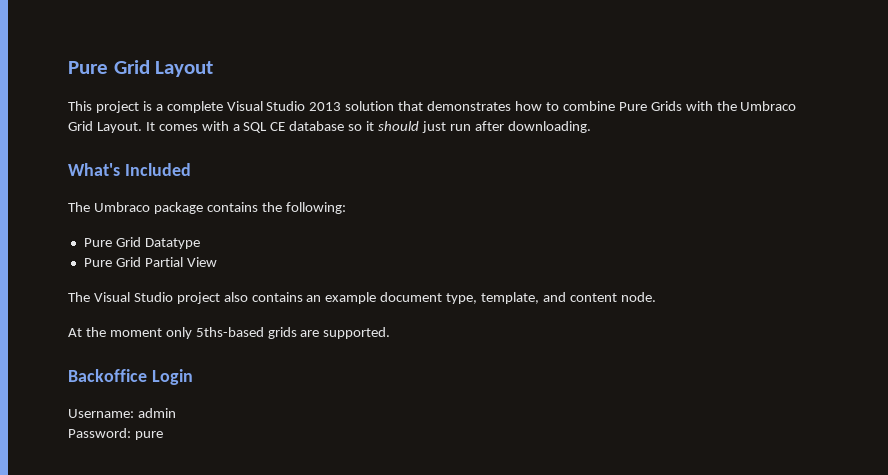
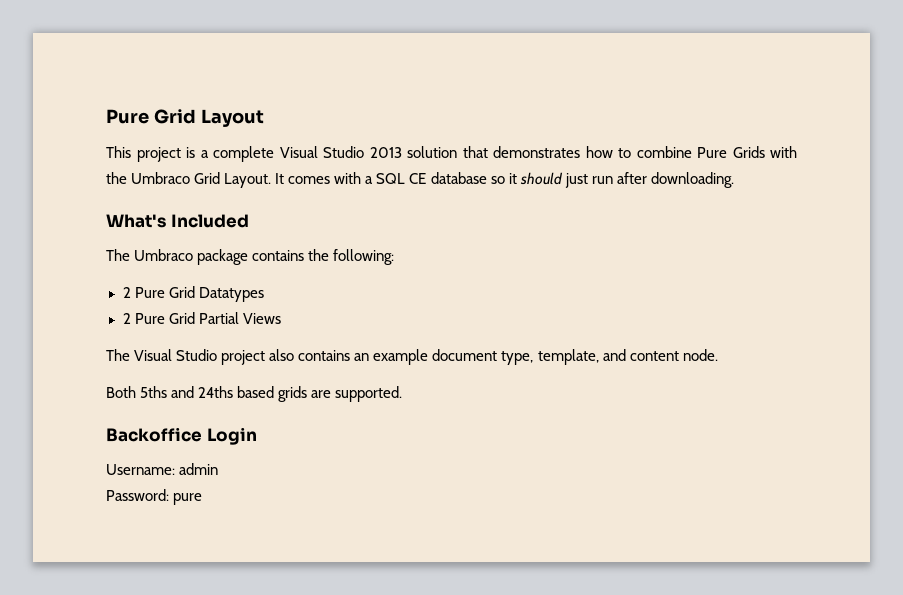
- Pure Grid Datatype
- Pure Grid Partial View
+ 2 Pure Grid Datatypes
+ 2 Pure Grid Partial Views
- At the moment only 5ths-based grids are supported.
+ Both 5ths and 24ths based grids are supported.

